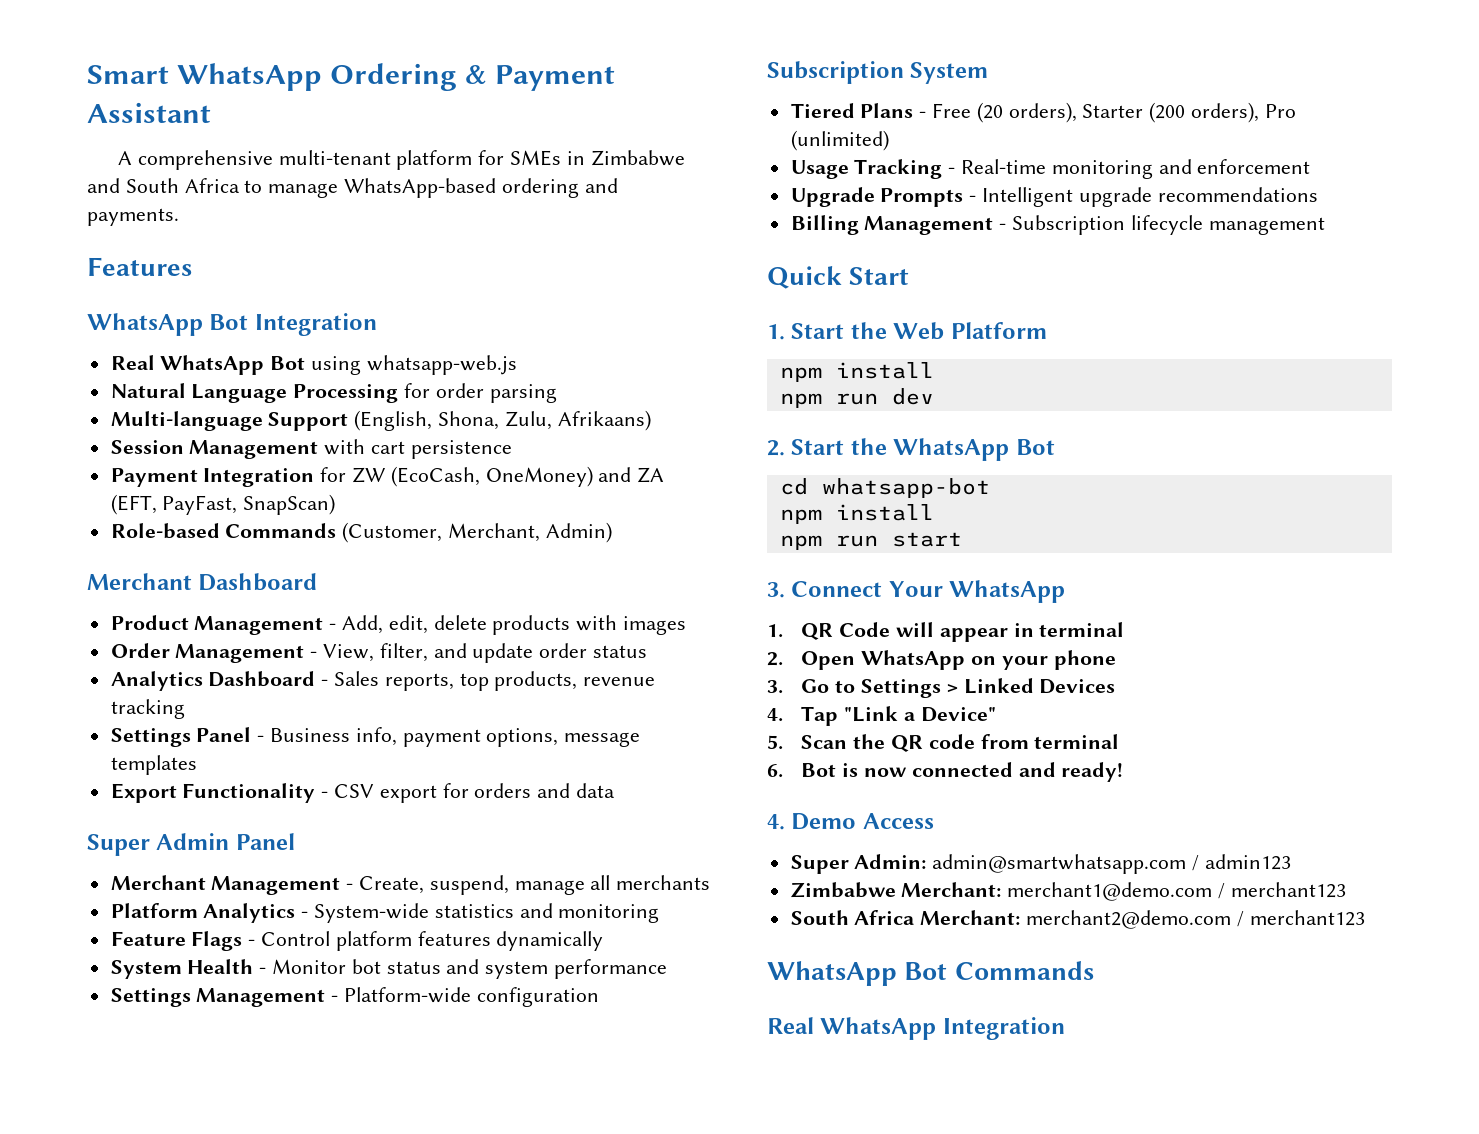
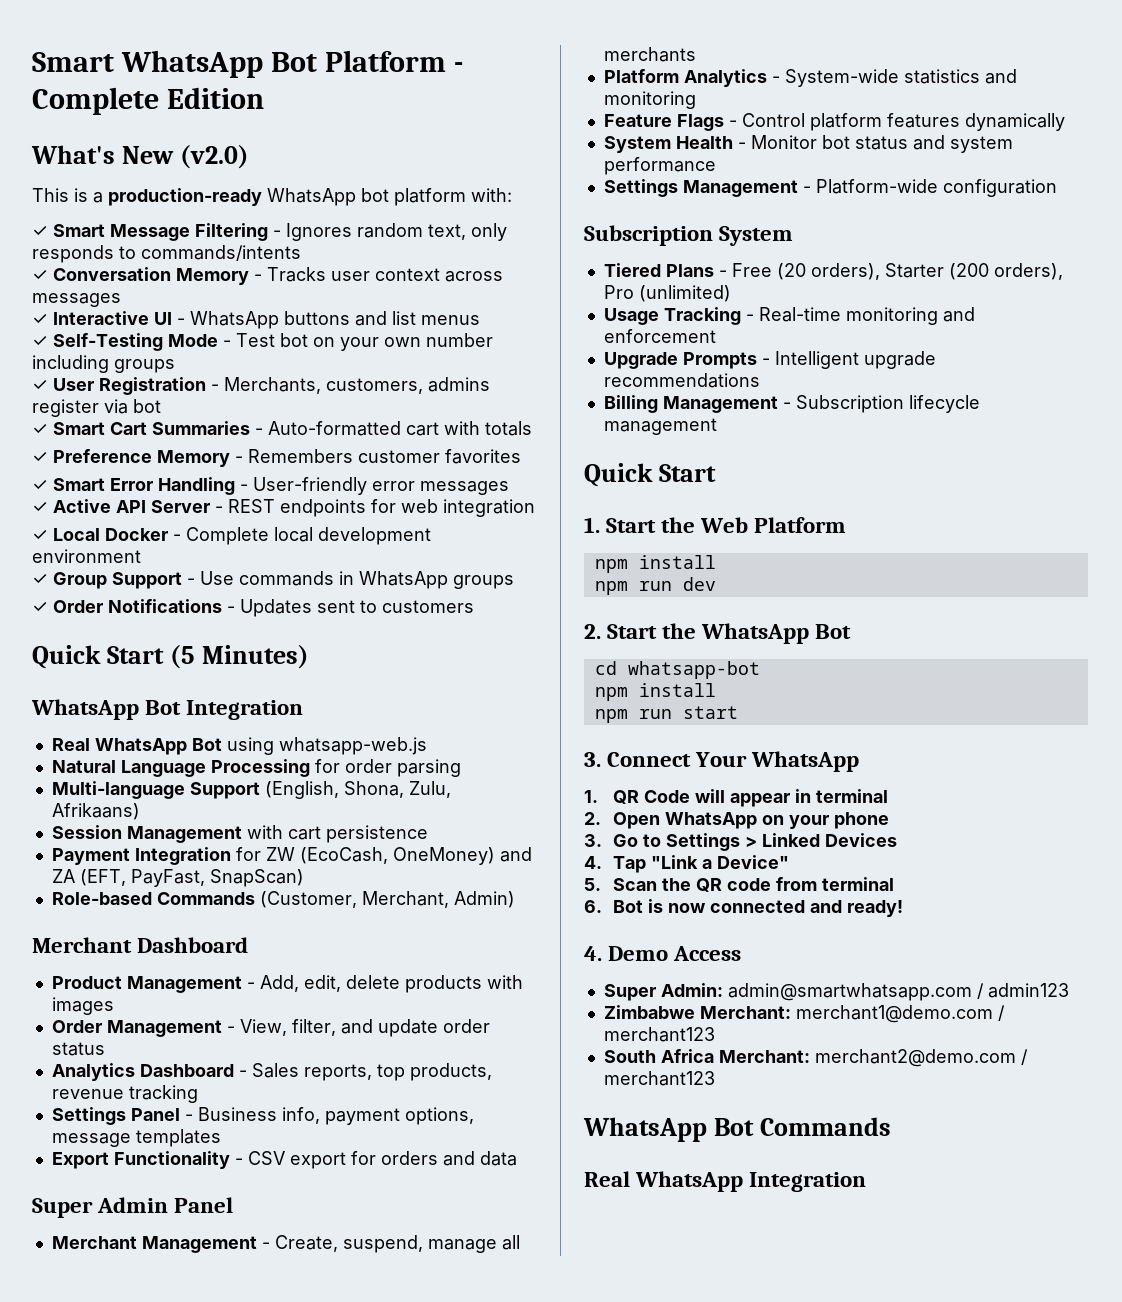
- Smart WhatsApp Ordering & Payment Assistant
- A comprehensive multi-tenant platform for SMEs in Zimbabwe and South Africa to manage WhatsApp-based ordering and payments.
- Features
+ Smart WhatsApp Bot Platform - Complete Edition
+ What's New (v2.0)
+ This is a production-ready WhatsApp bot platform with:
+ ✓ Smart Message Filtering - Ignores random text, only responds to commands/intents
+ ✓ Conversation Memory - Tracks user context across messages
+ ✓ Interactive UI - WhatsApp buttons and list menus
+ ✓ Self-Testing Mode - Test bot on your own number including groups
+ ✓ User Registration - Merchants, customers, admins register via bot
+ ✓ Smart Cart Summaries - Auto-formatted cart with totals
+ ✓ Preference Memory - Remembers customer favorites
+ ✓ Smart Error Handling - User-friendly error messages
+ ✓ Active API Server - REST endpoints for web integration
+ ✓ Local Docker - Complete local development environment
+ ✓ Group Support - Use commands in WhatsApp groups
+ ✓ Order Notifications - Updates sent to customers
+ Quick Start (5 Minutes)

